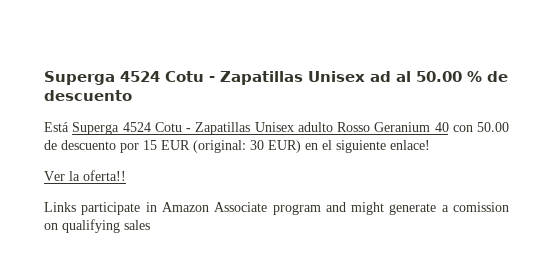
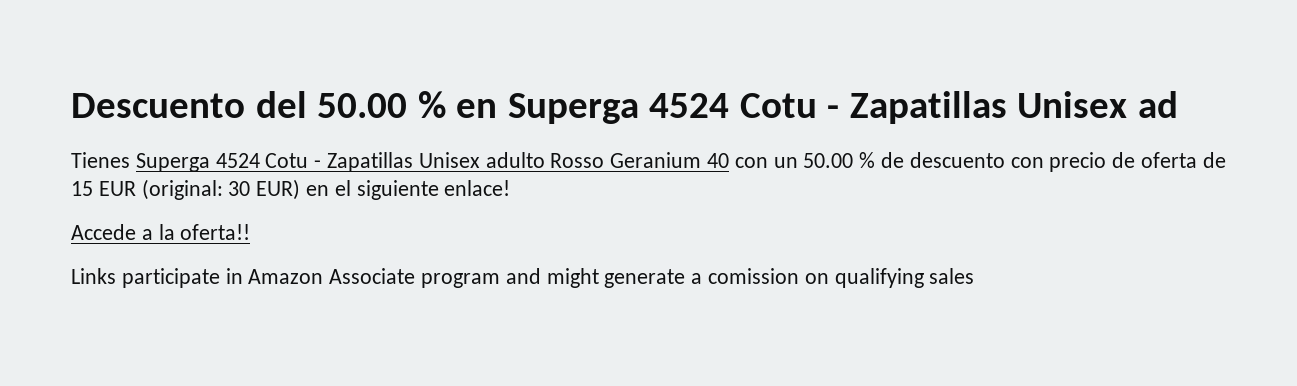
- Superga 4524 Cotu - Zapatillas Unisex ad al 50.00 % de descuento
- Está Superga 4524 Cotu - Zapatillas Unisex adulto Rosso Geranium 40 con 50.00 de descuento por 15 EUR (original: 30 EUR) en el siguiente enlace!
+ Descuento del 50.00 % en Superga 4524 Cotu - Zapatillas Unisex ad
+ Tienes Superga 4524 Cotu - Zapatillas Unisex adulto Rosso Geranium 40 con un 50.00 % de descuento con precio de oferta de 15 EUR (original: 30 EUR) en el siguiente enlace!
- Ver la oferta!!
+ Accede a la oferta!!

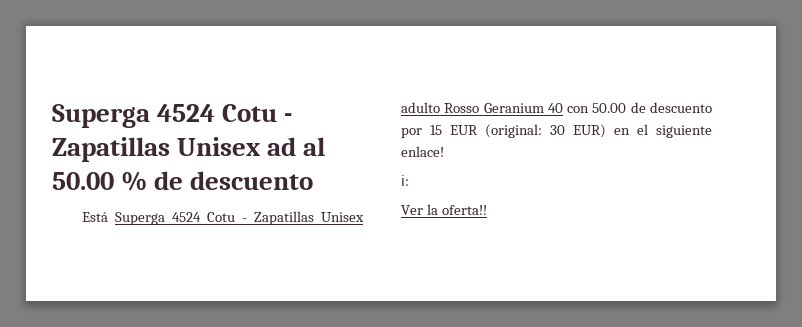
- Descuento del 50.00 % en Superga 4524 Cotu - Zapatillas Unisex ad
- Tienes Superga 4524 Cotu - Zapatillas Unisex adulto Rosso Geranium 40 con un 50.00 % de descuento con precio de oferta de 15 EUR (original: 30 EUR) en el siguiente enlace!
+ Superga 4524 Cotu - Zapatillas Unisex ad al 50.00 % de descuento
+ Está Superga 4524 Cotu - Zapatillas Unisex adulto Rosso Geranium 40 con 50.00 de descuento por 15 EUR (original: 30 EUR) en el siguiente enlace!
- Accede a la oferta!!
+ ℹ:
+ Ver la oferta!!
- Links participate in Amazon Associate program and might generate a comission on qualifying sales

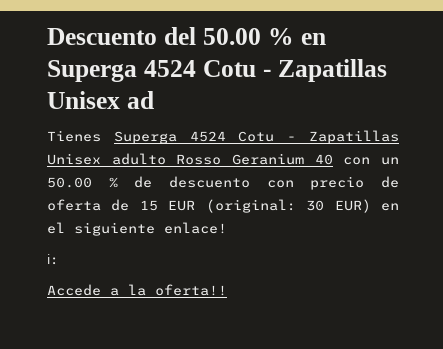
- Superga 4524 Cotu - Zapatillas Unisex ad al 50.00 % de descuento
- Está Superga 4524 Cotu - Zapatillas Unisex adulto Rosso Geranium 40 con 50.00 de descuento por 15 EUR (original: 30 EUR) en el siguiente enlace!
+ Descuento del 50.00 % en Superga 4524 Cotu - Zapatillas Unisex ad
+ Tienes Superga 4524 Cotu - Zapatillas Unisex adulto Rosso Geranium 40 con un 50.00 % de descuento con precio de oferta de 15 EUR (original: 30 EUR) en el siguiente enlace!
- Ver la oferta!!
+ Accede a la oferta!!

